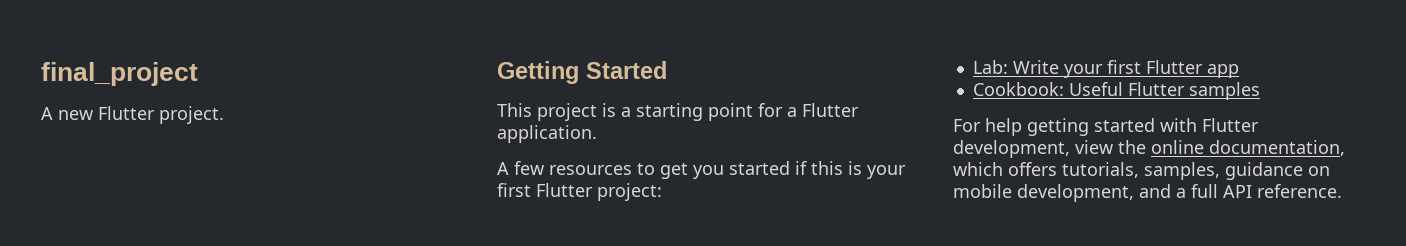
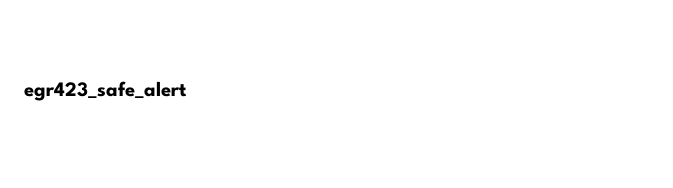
- final_project
- A new Flutter project.
- Getting Started
- This project is a starting point for a Flutter application.
- A few resources to get you started if this is your first Flutter project:
- Lab: Write your first Flutter app
- Cookbook: Useful Flutter samples
- For help getting started with Flutter development, view the online documentation, which offers tutorials, samples, guidance on mobile development, and a full API reference.
+ egr423_safe_alert

